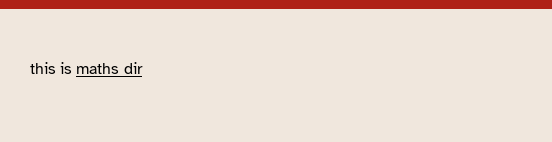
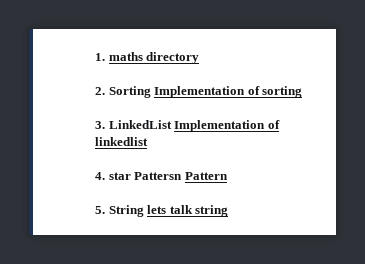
- this is maths dir
+ 1. maths directory
+ 2. Sorting Implementation of sorting
+ 3. LinkedList Implementation of linkedlist
+ 4. star Pattersn Pattern
+ 5. String lets talk string

